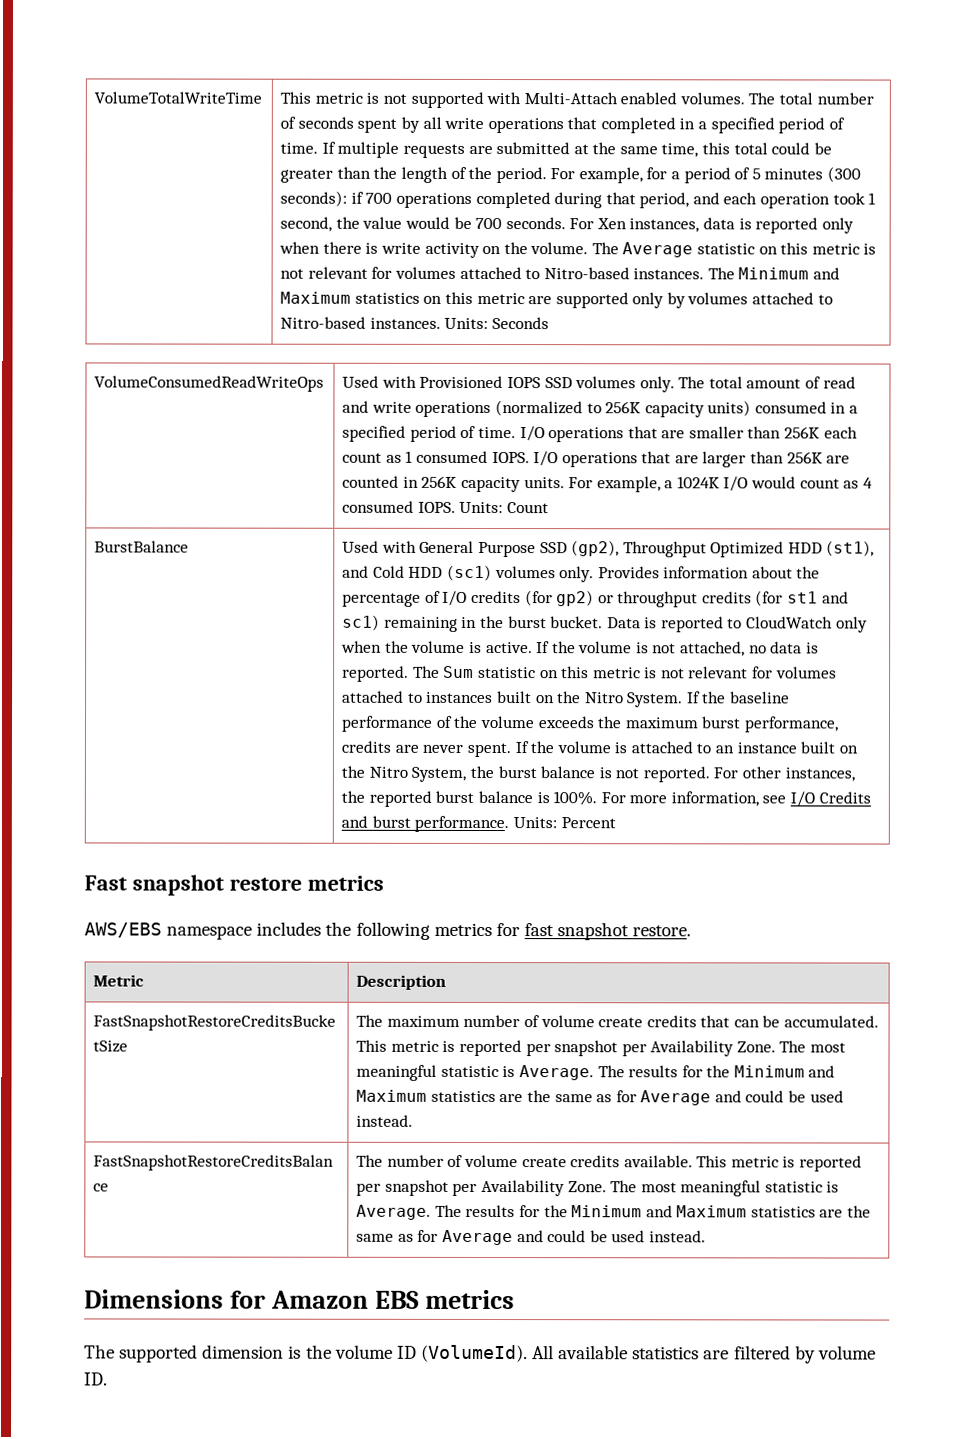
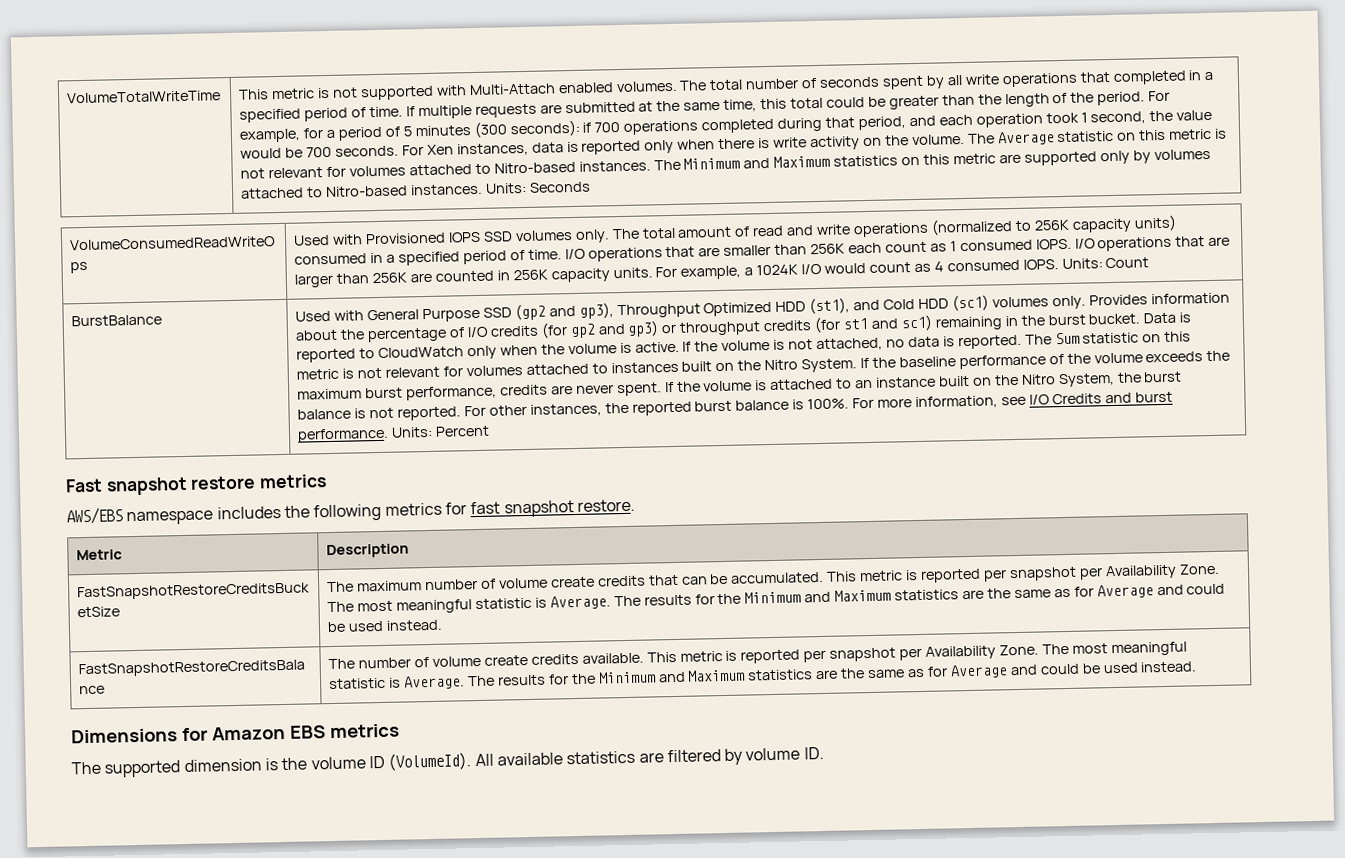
- Used with General Purpose SSD (gp2), Throughput Optimized HDD (st1), and Cold HDD (sc1) volumes only.
+ Used with General Purpose SSD (gp2 and gp3), Throughput Optimized HDD (st1), and Cold HDD (sc1) volumes only.
- Provides information about the percentage of I/O credits (for gp2) or throughput credits (for st1 and sc1) remaining in the burst bucket.
+ Provides information about the percentage of I/O credits (for gp2 and gp3) or throughput credits (for st1 and sc1) remaining in the burst bucket.

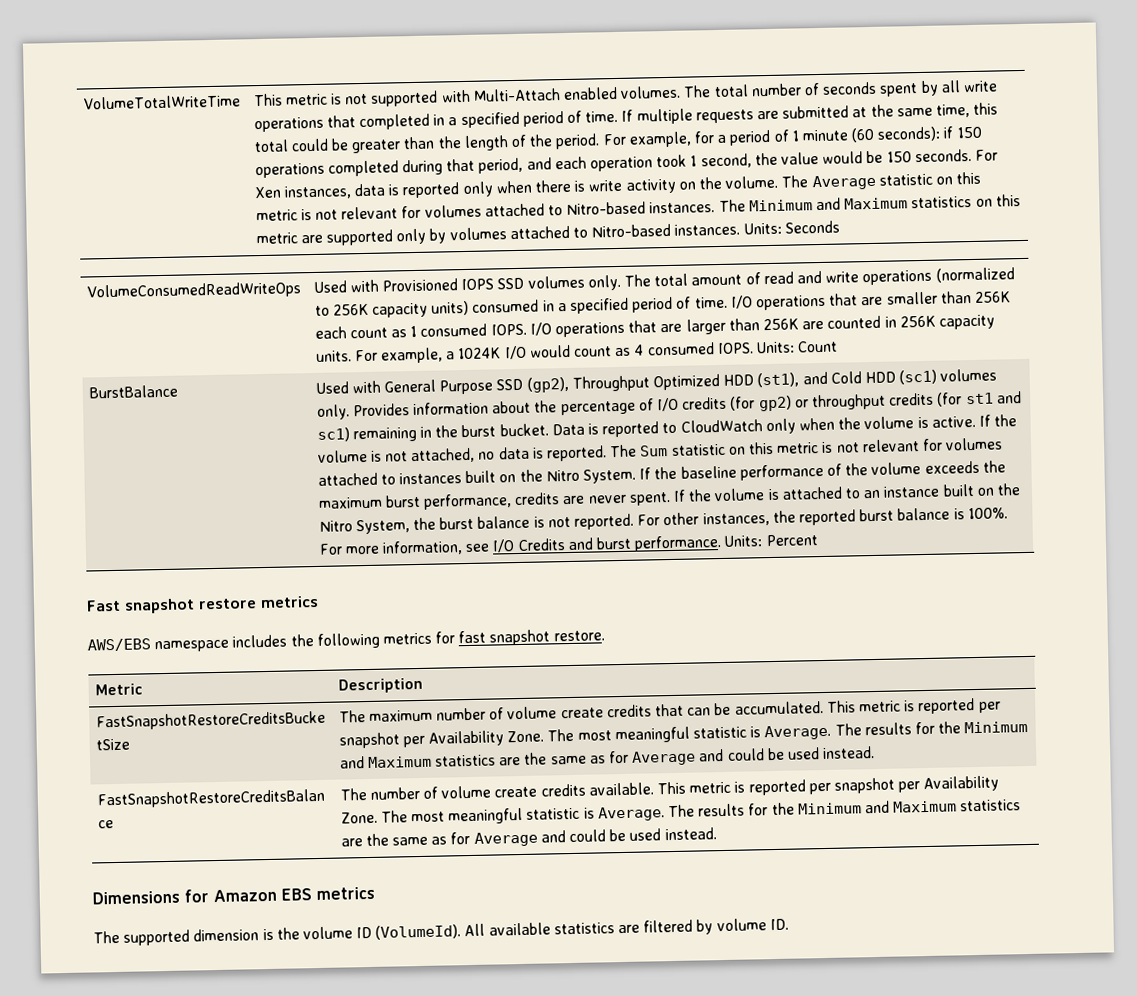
- For example, for a period of 5 minutes (300 seconds): if 700 operations completed during that period, and each operation took 1 second, the value would be 700 seconds.
+ For example, for a period of 1 minute (60 seconds): if 150 operations completed during that period, and each operation took 1 second, the value would be 150 seconds.
- Used with General Purpose SSD (gp2 and gp3), Throughput Optimized HDD (st1), and Cold HDD (sc1) volumes only.
+ Used with General Purpose SSD (gp2), Throughput Optimized HDD (st1), and Cold HDD (sc1) volumes only.
- Provides information about the percentage of I/O credits (for gp2 and gp3) or throughput credits (for st1 and sc1) remaining in the burst bucket.
+ Provides information about the percentage of I/O credits (for gp2) or throughput credits (for st1 and sc1) remaining in the burst bucket.

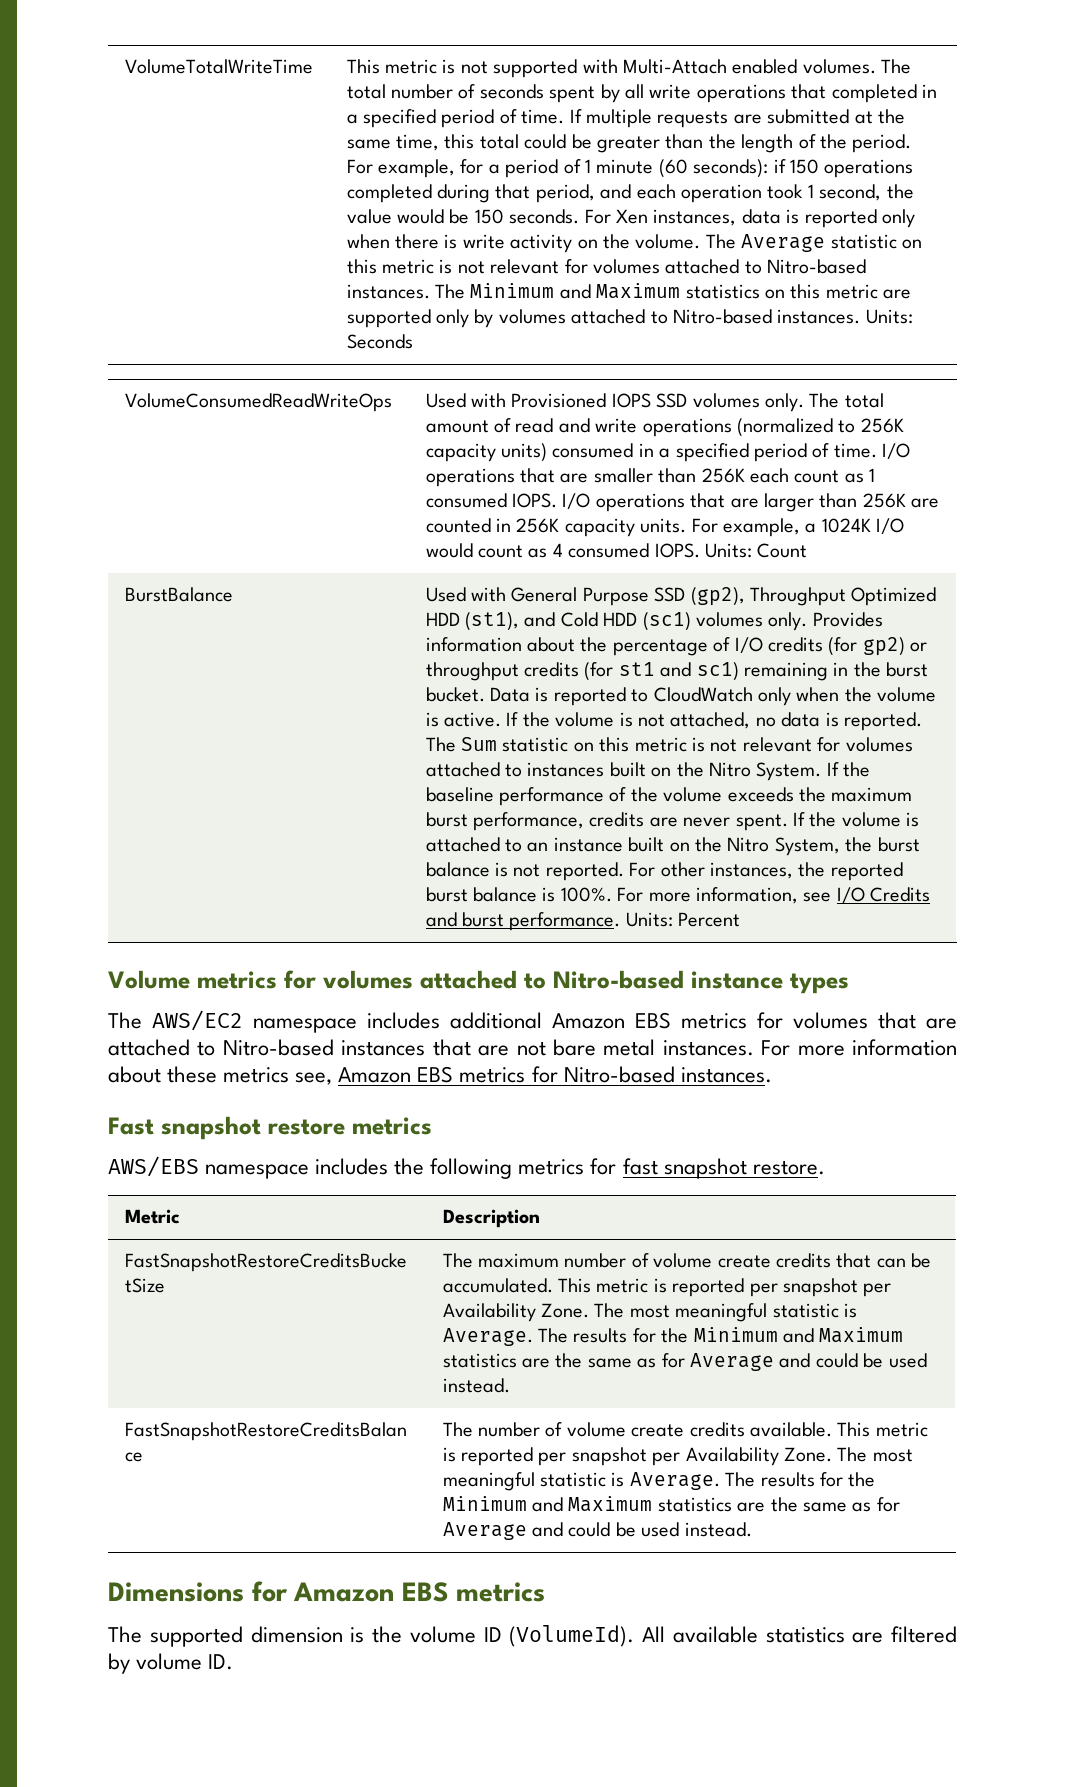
+ Volume metrics for volumes attached to Nitro-based instance types
+ The AWS/EC2 namespace includes additional Amazon EBS metrics for volumes that are attached to Nitro-based instances that are not bare metal instances. For more information about these metrics see, Amazon EBS metrics for Nitro-based instances.

